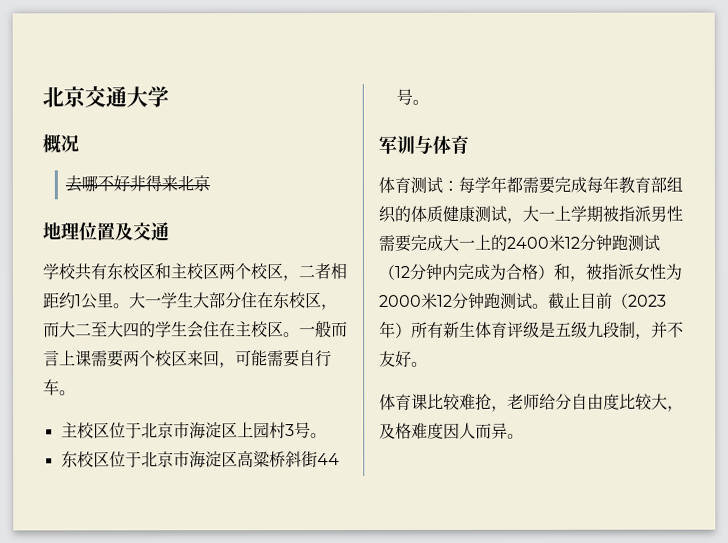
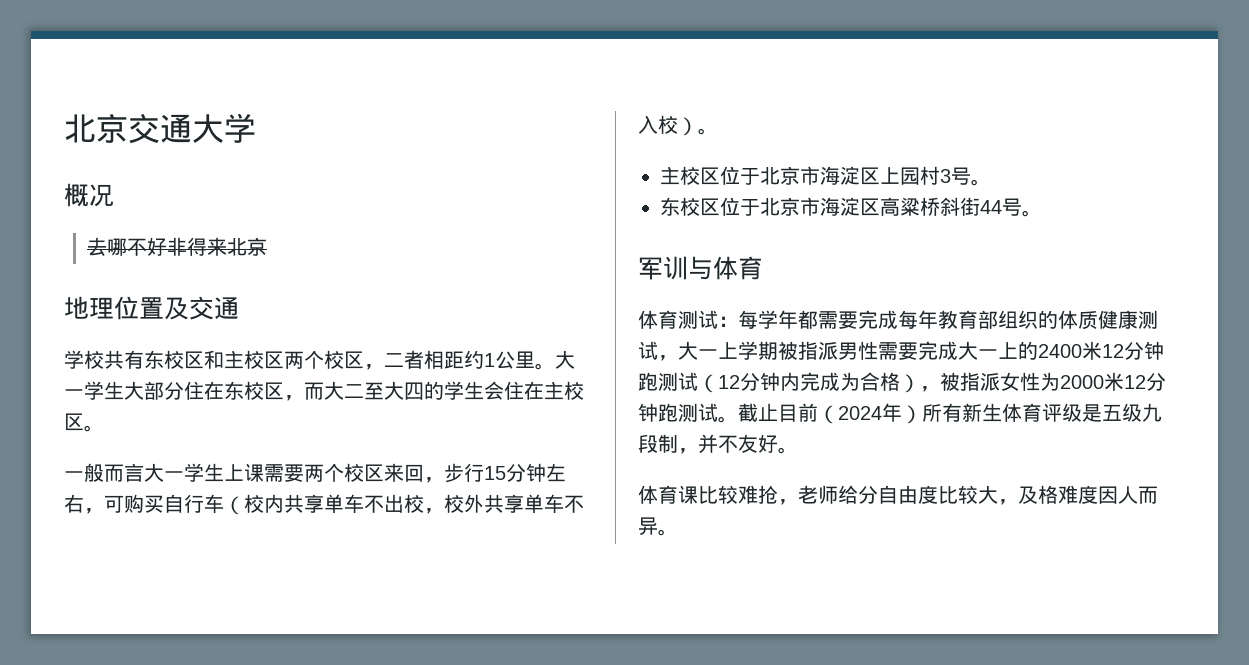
- 大一学生大部分住在东校区，而大二至大四的学生会住在主校区。一般而言上课需要两个校区来回，可能需要自行车。
+ 大一学生大部分住在东校区，而大二至大四的学生会住在主校区。
+ 一般而言大一学生上课需要两个校区来回，步行15分钟左右，可购买自行车（校内共享单车不出校，校外共享单车不入校）。
- 体育测试：每学年都需要完成每年教育部组织的体质健康测试，大一上学期被指派男性需要完成大一上的2400米12分钟跑测试（12分钟内完成为合格）和，被指派女性为2000米12分钟跑测试。
+ 体育测试：每学年都需要完成每年教育部组织的体质健康测试，大一上学期被指派男性需要完成大一上的2400米12分钟跑测试（12分钟内完成为合格），被指派女性为2000米12分钟跑测试。
- 截止目前（2023年）所有新生体育评级是五级九段制，并不友好。
+ 截止目前（2024年）所有新生体育评级是五级九段制，并不友好。

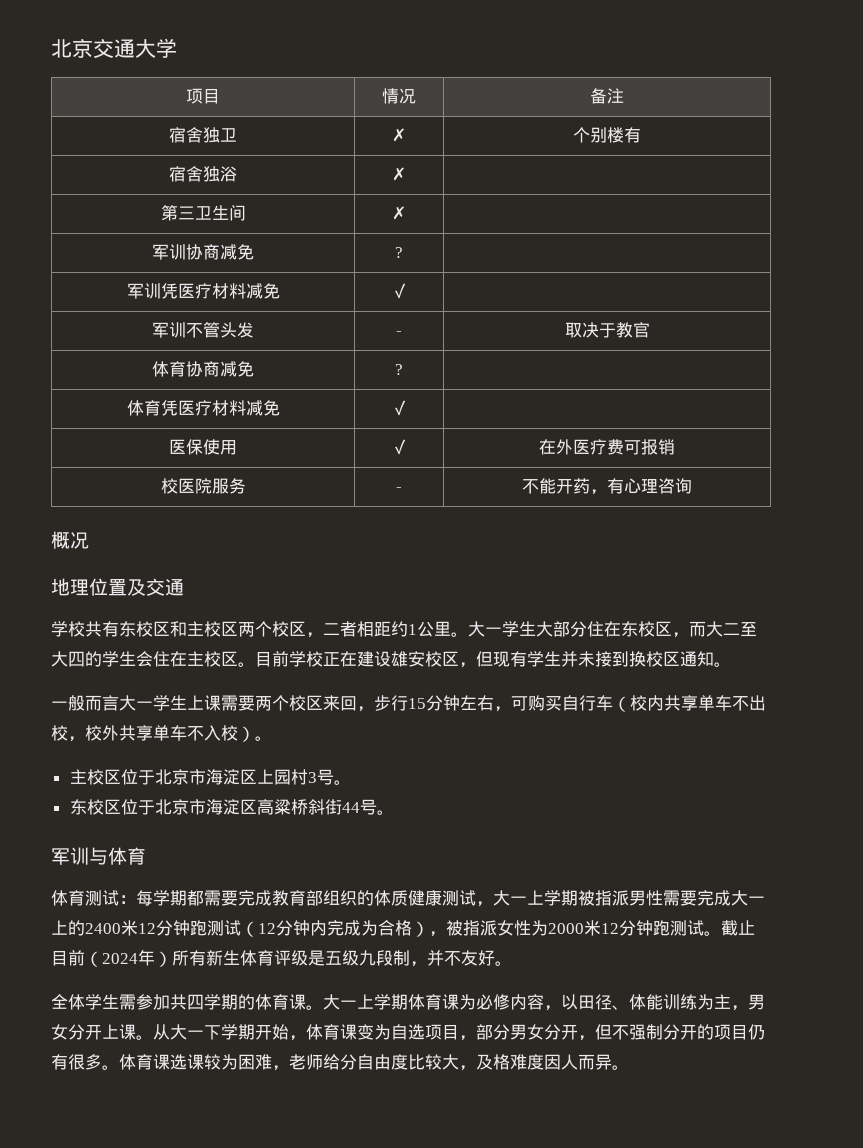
+ 项目 | 情况 | 备注
+ 宿舍独卫 | ✗ | 个别楼有
+ 宿舍独浴 | ✗ |
+ 第三卫生间 | ✗ |
+ 军训协商减免 | ? |
+ 军训凭医疗材料减免 | ✓ |
+ 军训不管头发 | - | 取决于教官
+ 体育协商减免 | ? |
+ 体育凭医疗材料减免 | ✓ |
+ 医保使用 | ✓ | 在外医疗费可报销
+ 校医院服务 | - | 不能开药，有心理咨询
  概况
- 去哪不好非得来北京
+ 目前学校正在建设雄安校区，但现有学生并未接到换校区通知。
- 体育测试：每学年都需要完成每年教育部组织的体质健康测试，大一上学期被指派男性需要完成大一上的2400米12分钟跑测试（12分钟内完成为合格），被指派女性为2000米12分钟跑测试。
+ 体育测试：每学期都需要完成教育部组织的体质健康测试，大一上学期被指派男性需要完成大一上的2400米12分钟跑测试（12分钟内完成为合格），被指派女性为2000米12分钟跑测试。
- 体育课比较难抢，老师给分自由度比较大，及格难度因人而异。
+ 全体学生需参加共四学期的体育课。大一上学期体育课为必修内容，以田径、体能训练为主，男女分开上课。从大一下学期开始，体育课变为自选项目，部分男女分开，但不强制分开的项目仍有很多。体育课选课较为困难，老师给分自由度比较大，及格难度因人而异。

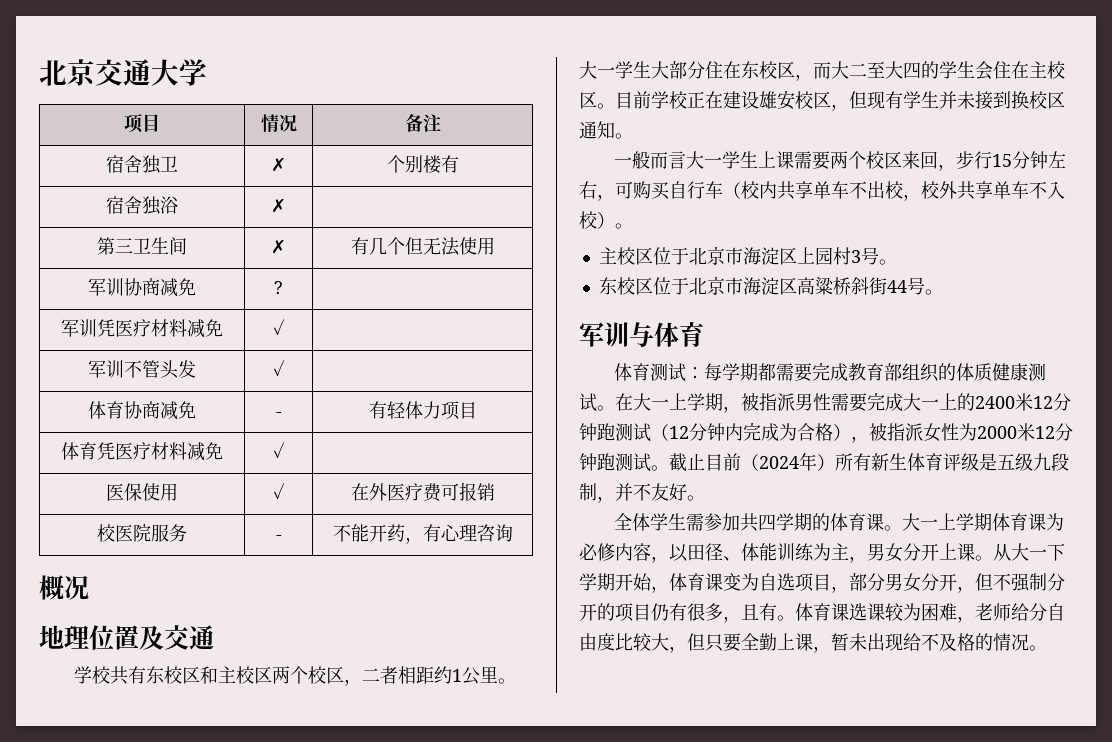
- 第三卫生间 | ✗ |
+ 第三卫生间 | ✗ | 有几个但无法使用
- 军训不管头发 | - | 取决于教官
+ 军训不管头发 | ✓ |
- 体育协商减免 | ? |
+ 体育协商减免 | - | 有轻体力项目
- 体育测试：每学期都需要完成教育部组织的体质健康测试，大一上学期被指派男性需要完成大一上的2400米12分钟跑测试（12分钟内完成为合格），被指派女性为2000米12分钟跑测试。
+ 体育测试：每学期都需要完成教育部组织的体质健康测试。在大一上学期，被指派男性需要完成大一上的2400米12分钟跑测试（12分钟内完成为合格），被指派女性为2000米12分钟跑测试。
- 从大一下学期开始，体育课变为自选项目，部分男女分开，但不强制分开的项目仍有很多。
+ 从大一下学期开始，体育课变为自选项目，部分男女分开，但不强制分开的项目仍有很多，且有。
- 体育课选课较为困难，老师给分自由度比较大，及格难度因人而异。
+ 体育课选课较为困难，老师给分自由度比较大，但只要全勤上课，暂未出现给不及格的情况。

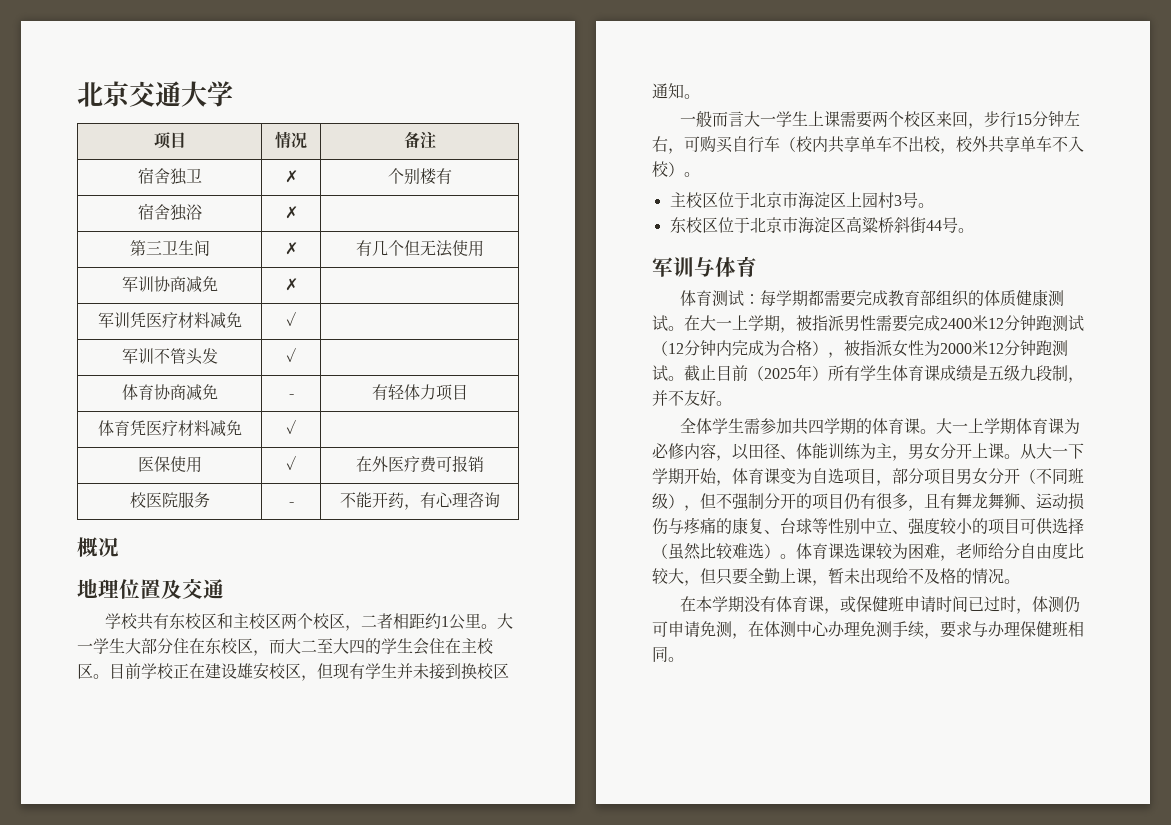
- 军训协商减免 | ? |
+ 军训协商减免 | ✗ |
- 在大一上学期，被指派男性需要完成大一上的2400米12分钟跑测试（12分钟内完成为合格），被指派女性为2000米12分钟跑测试。
+ 在大一上学期，被指派男性需要完成2400米12分钟跑测试（12分钟内完成为合格），被指派女性为2000米12分钟跑测试。
- 截止目前（2024年）所有新生体育评级是五级九段制，并不友好。
+ 截止目前（2025年）所有学生体育课成绩是五级九段制，并不友好。
- 从大一下学期开始，体育课变为自选项目，部分男女分开，但不强制分开的项目仍有很多，且有。
+ 从大一下学期开始，体育课变为自选项目，部分项目男女分开（不同班级），但不强制分开的项目仍有很多，且有舞龙舞狮、运动损伤与疼痛的康复、台球等性别中立、强度较小的项目可供选择（虽然比较难选）。
+ 在本学期没有体育课，或保健班申请时间已过时，体测仍可申请免测，在体测中心办理免测手续，要求与办理保健班相同。

